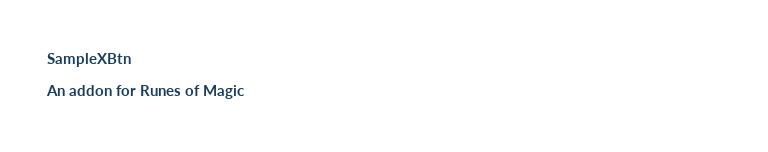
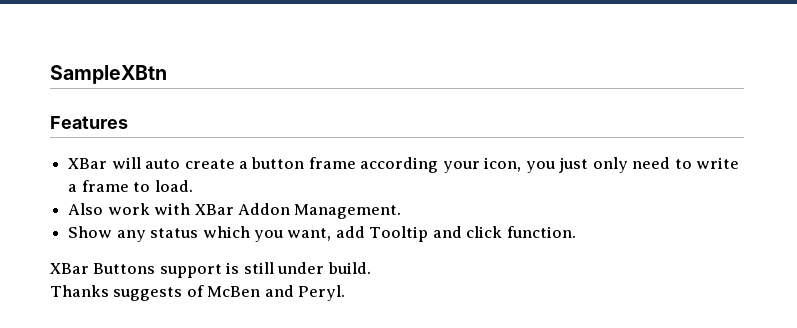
- An addon for Runes of Magic
+ Features
+ XBar will auto create a button frame according your icon, you just only need to write a frame to load.
+ Also work with XBar Addon Management.
+ Show any status which you want, add Tooltip and click function.
+ XBar Buttons support is still under build.
+ Thanks suggests of McBen and Peryl.

